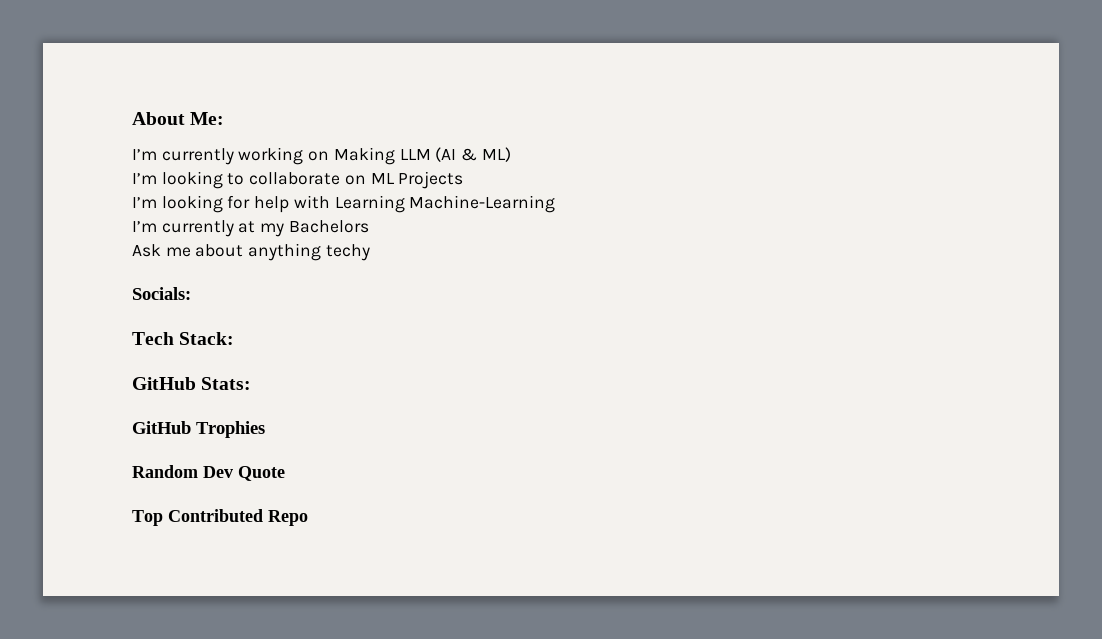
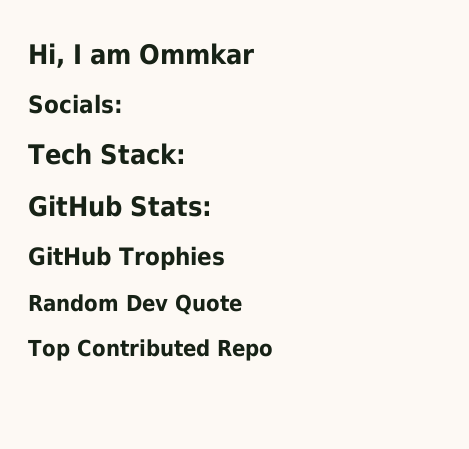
- About Me:
- I’m currently working on Making LLM (AI & ML)
- I’m looking to collaborate on ML Projects
- I’m looking for help with Learning Machine-Learning
- I’m currently at my Bachelors
- Ask me about anything techy
+ Hi, I am Ommkar

